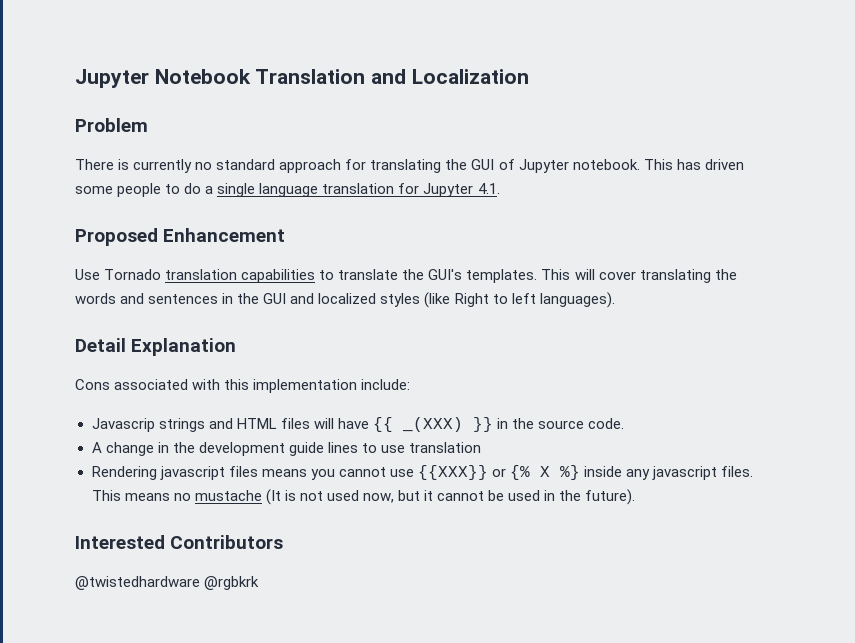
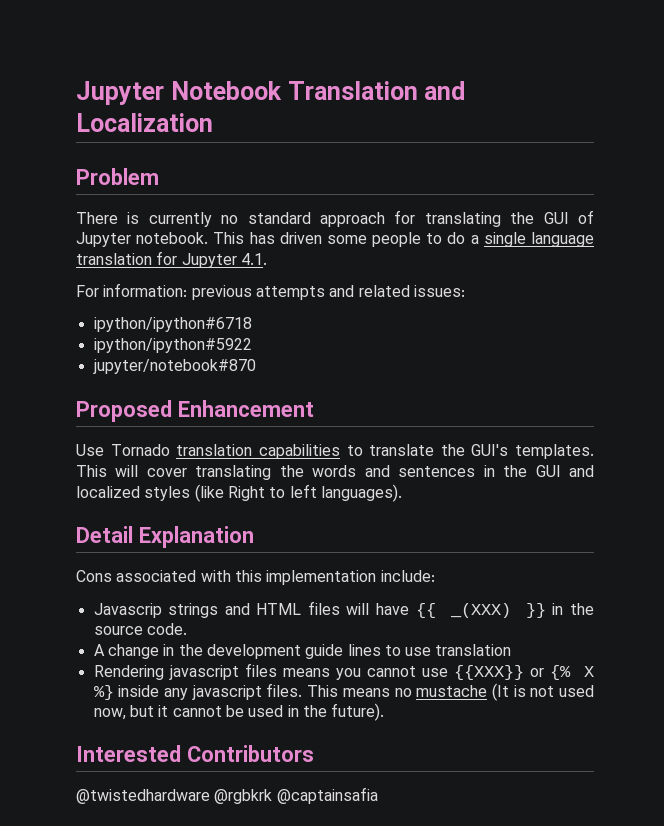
+ For information: previous attempts and related issues:
+ ipython/ipython#6718
+ ipython/ipython#5922
+ jupyter/notebook#870
- @twistedhardware @rgbkrk
+ @twistedhardware @rgbkrk @captainsafia

